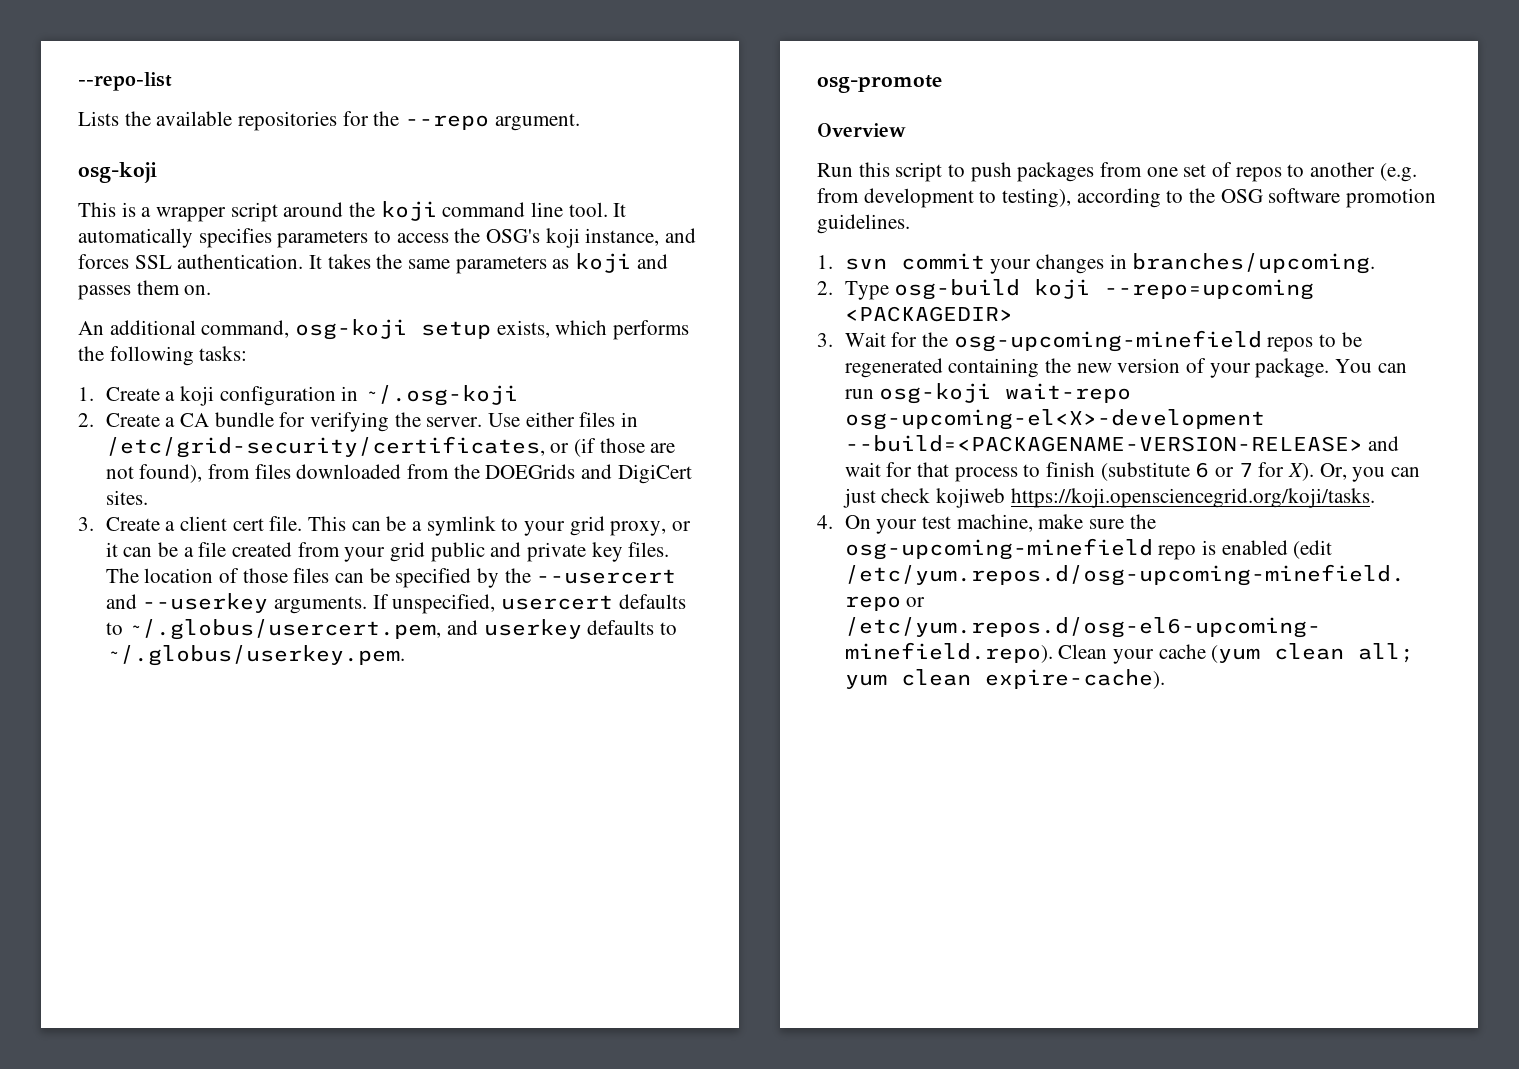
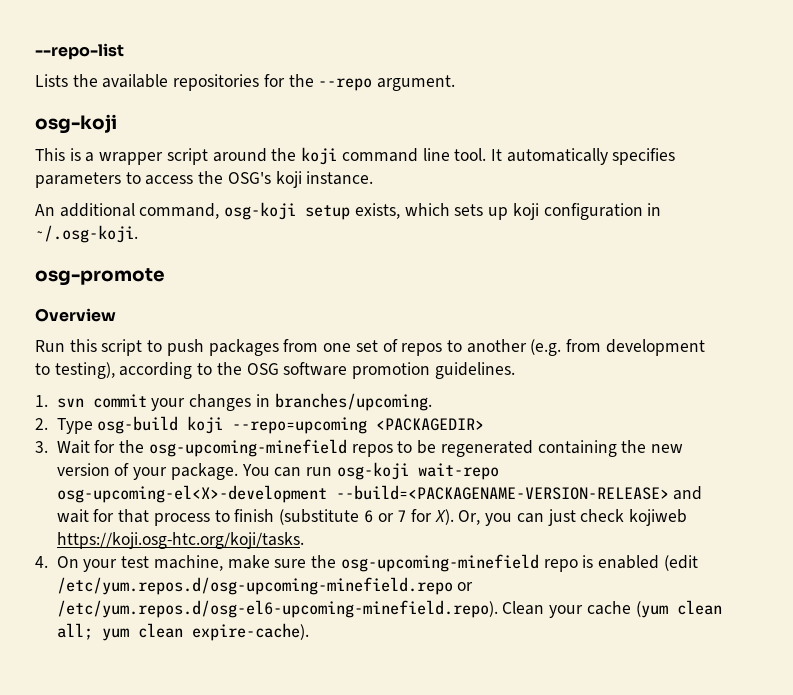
- It automatically specifies parameters to access the OSG's koji instance, and forces SSL authentication. It takes the same parameters as koji and passes them on.
+ It automatically specifies parameters to access the OSG's koji instance.
- An additional command, osg-koji setup exists, which performs the following tasks:
- 1. Create a koji configuration in ~/.osg-koji
- 2. Create a CA bundle for verifying the server. Use either files in /etc/grid-security/certificates, or (if those are not found), from files downloaded from the DOEGrids and DigiCert sites.
- 3. Create a client cert file. This can be a symlink to your grid proxy, or it can be a file created from your grid public and private key files. The location of those files can be specified by the --usercert and --userkey arguments. If unspecified, usercert defaults to ~/.globus/usercert.pem, and userkey defaults to ~/.globus/userkey.pem.
+ An additional command, osg-koji setup exists, which sets up koji configuration in ~/.osg-koji.
- You can run osg-koji wait-repo osg-upcoming-el<X>-development --build=<PACKAGENAME-VERSION-RELEASE> and wait for that process to finish (substitute 6 or 7 for X). Or, you can just check kojiweb https://koji.opensciencegrid.org/koji/tasks.
+ You can run osg-koji wait-repo osg-upcoming-el<X>-development --build=<PACKAGENAME-VERSION-RELEASE> and wait for that process to finish (substitute 6 or 7 for X). Or, you can just check kojiweb https://koji.osg-htc.org/koji/tasks.

